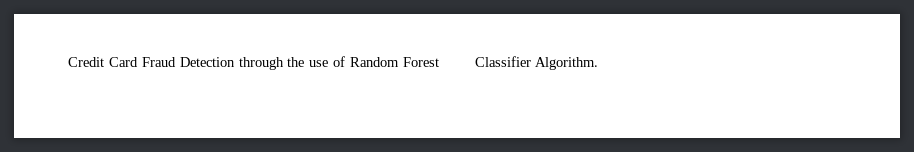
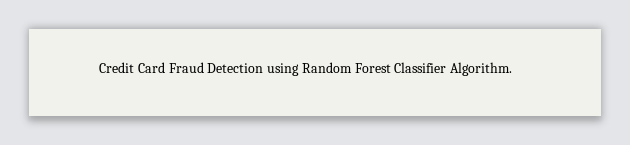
- Credit Card Fraud Detection through the use of Random Forest Classifier Algorithm.
+ Credit Card Fraud Detection using Random Forest Classifier Algorithm.

